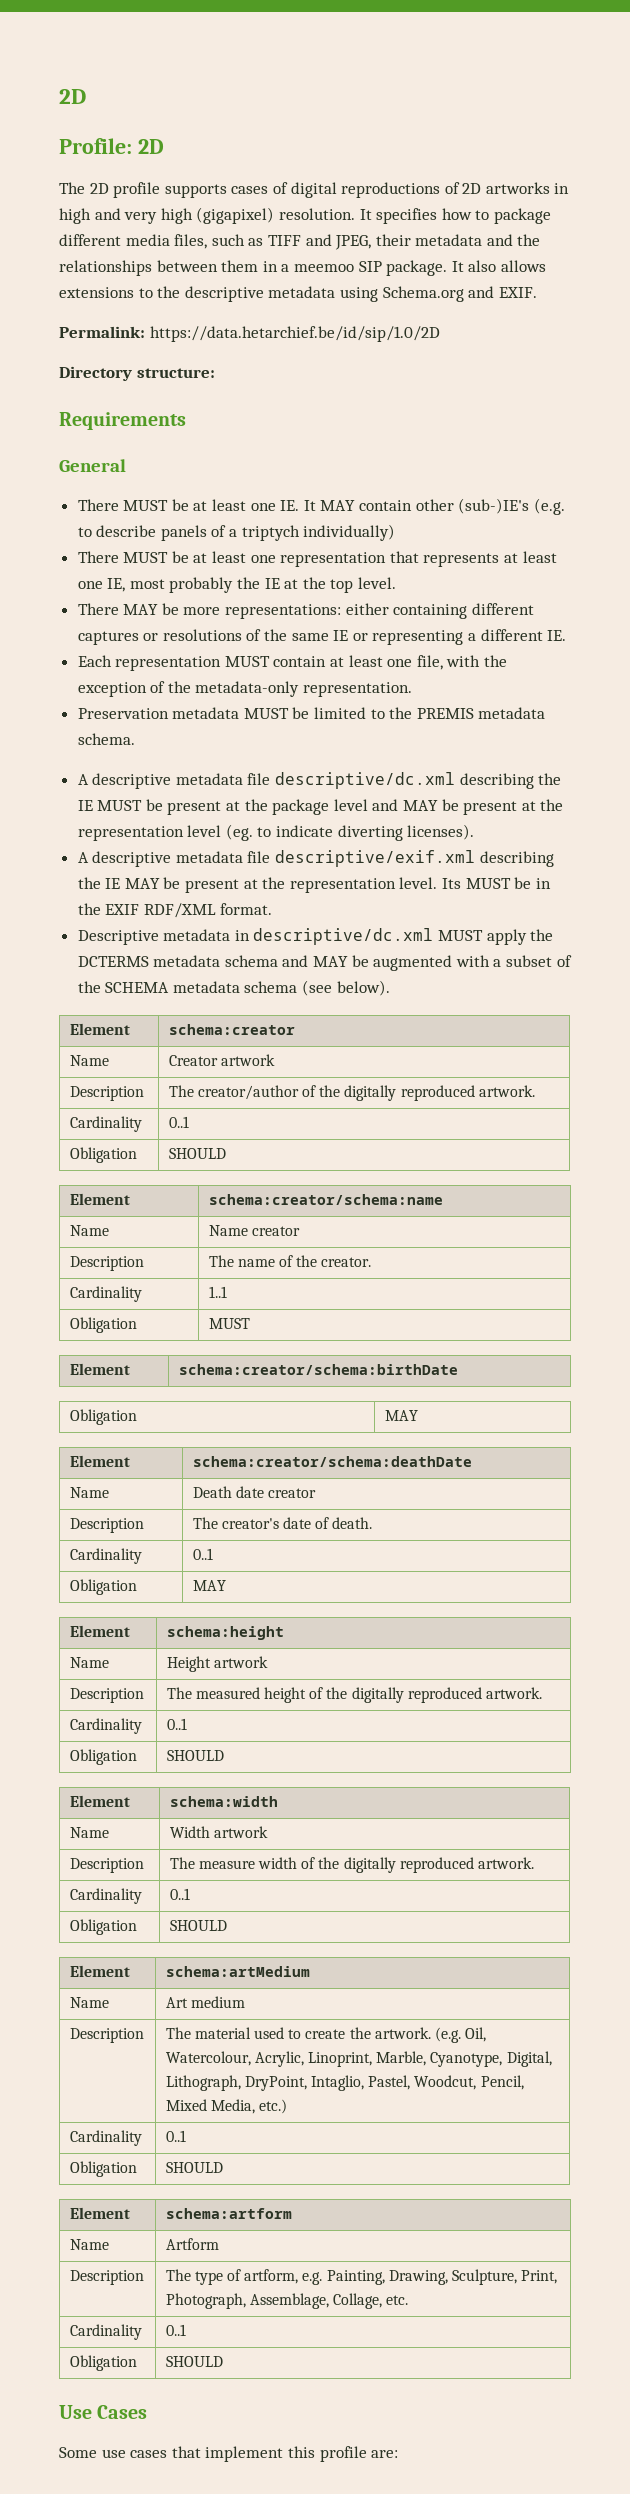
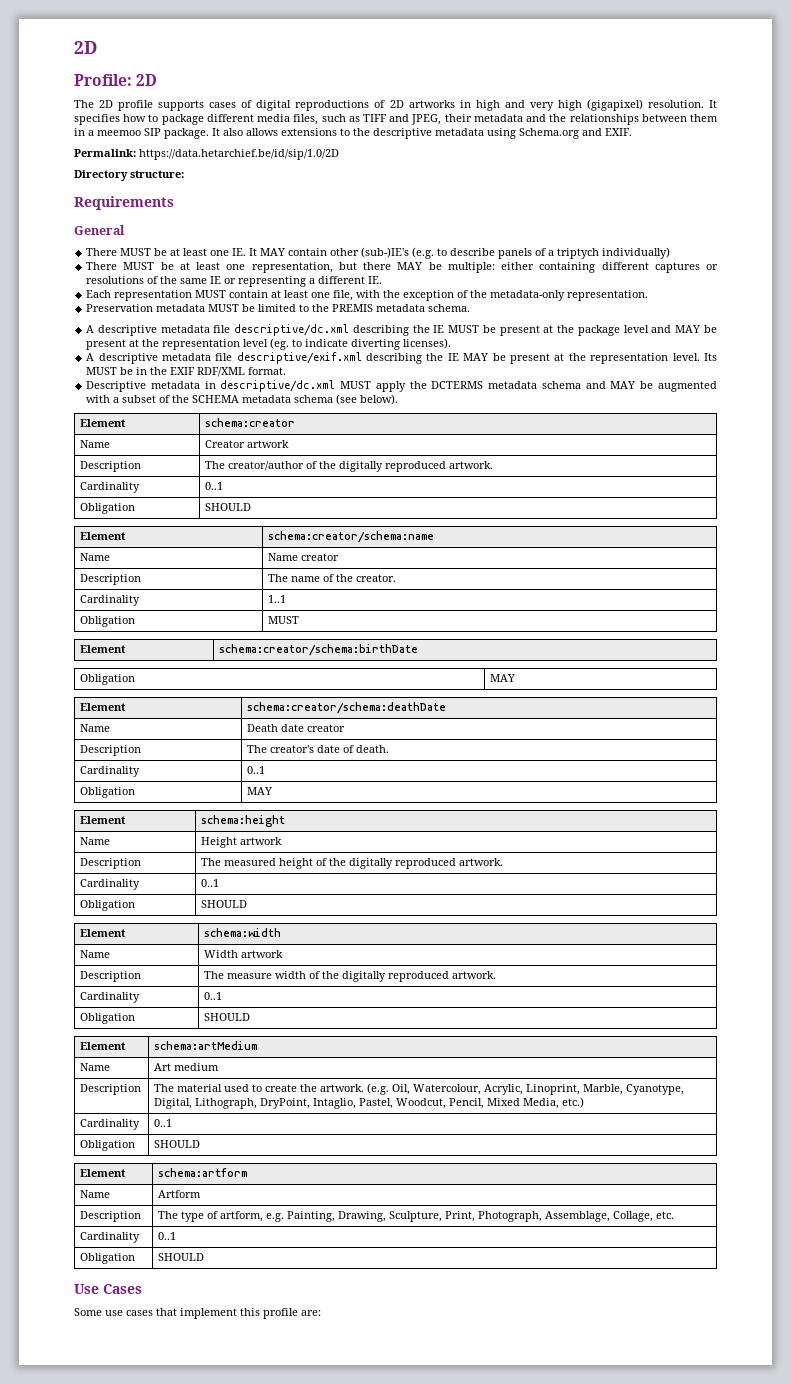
- There MUST be at least one representation that represents at least one IE, most probably the IE at the top level.
- There MAY be more representations: either containing different captures or resolutions of the same IE or representing a different IE.
+ There MUST be at least one representation, but there MAY be multiple: either containing different captures or resolutions of the same IE or representing a different IE.

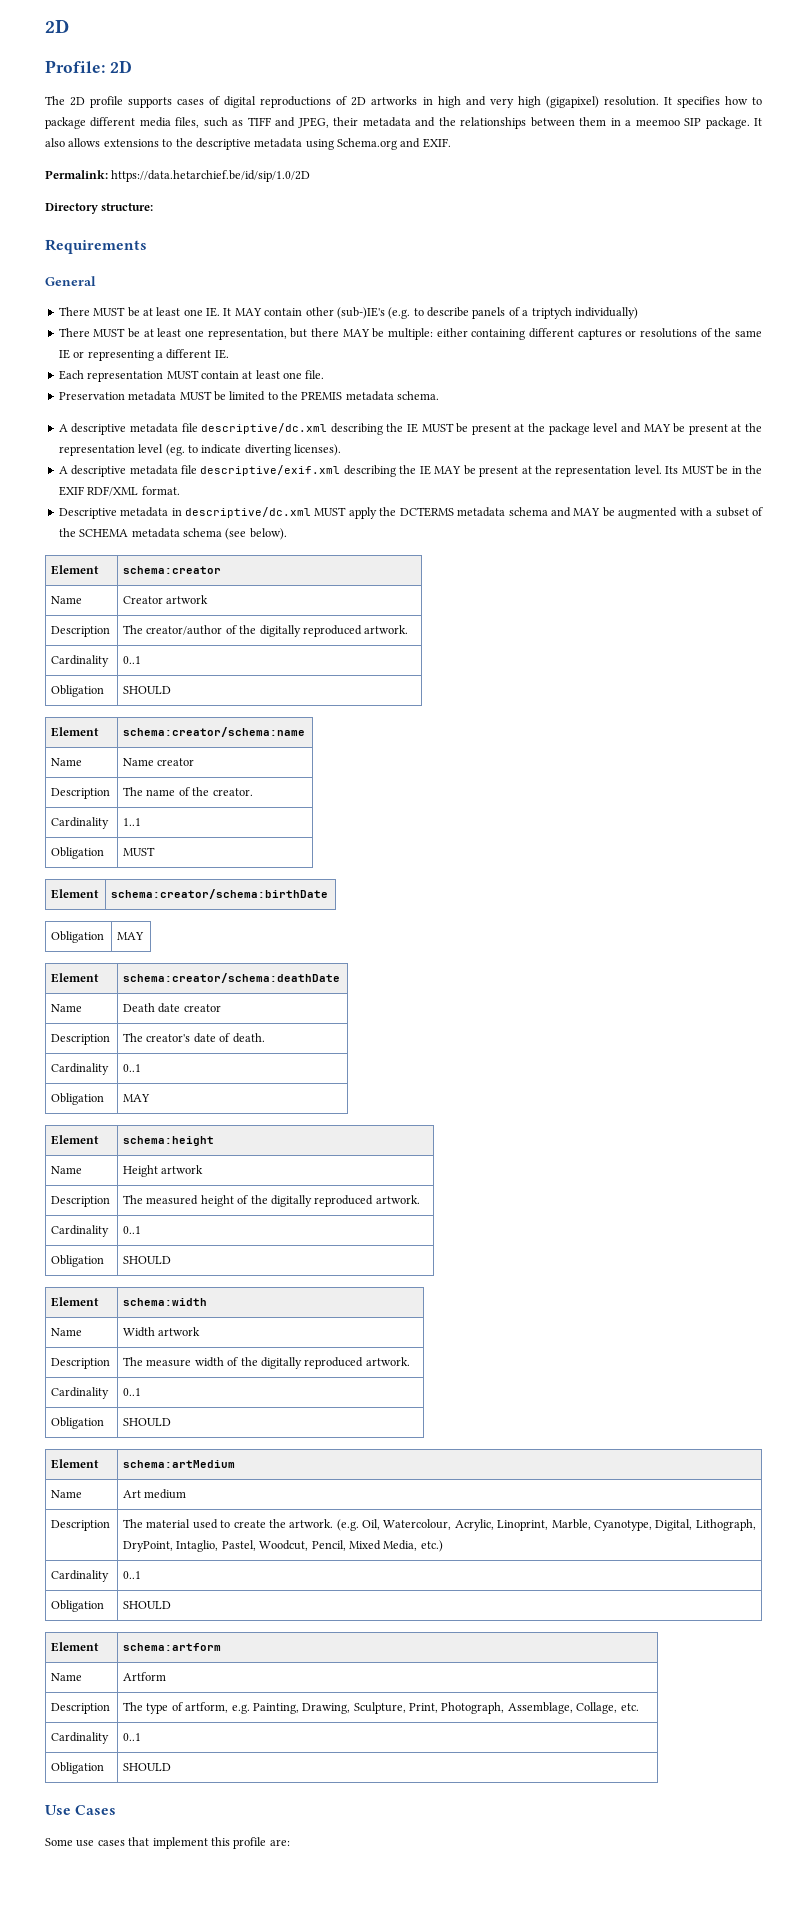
- Each representation MUST contain at least one file, with the exception of the metadata-only representation.
+ Each representation MUST contain at least one file.

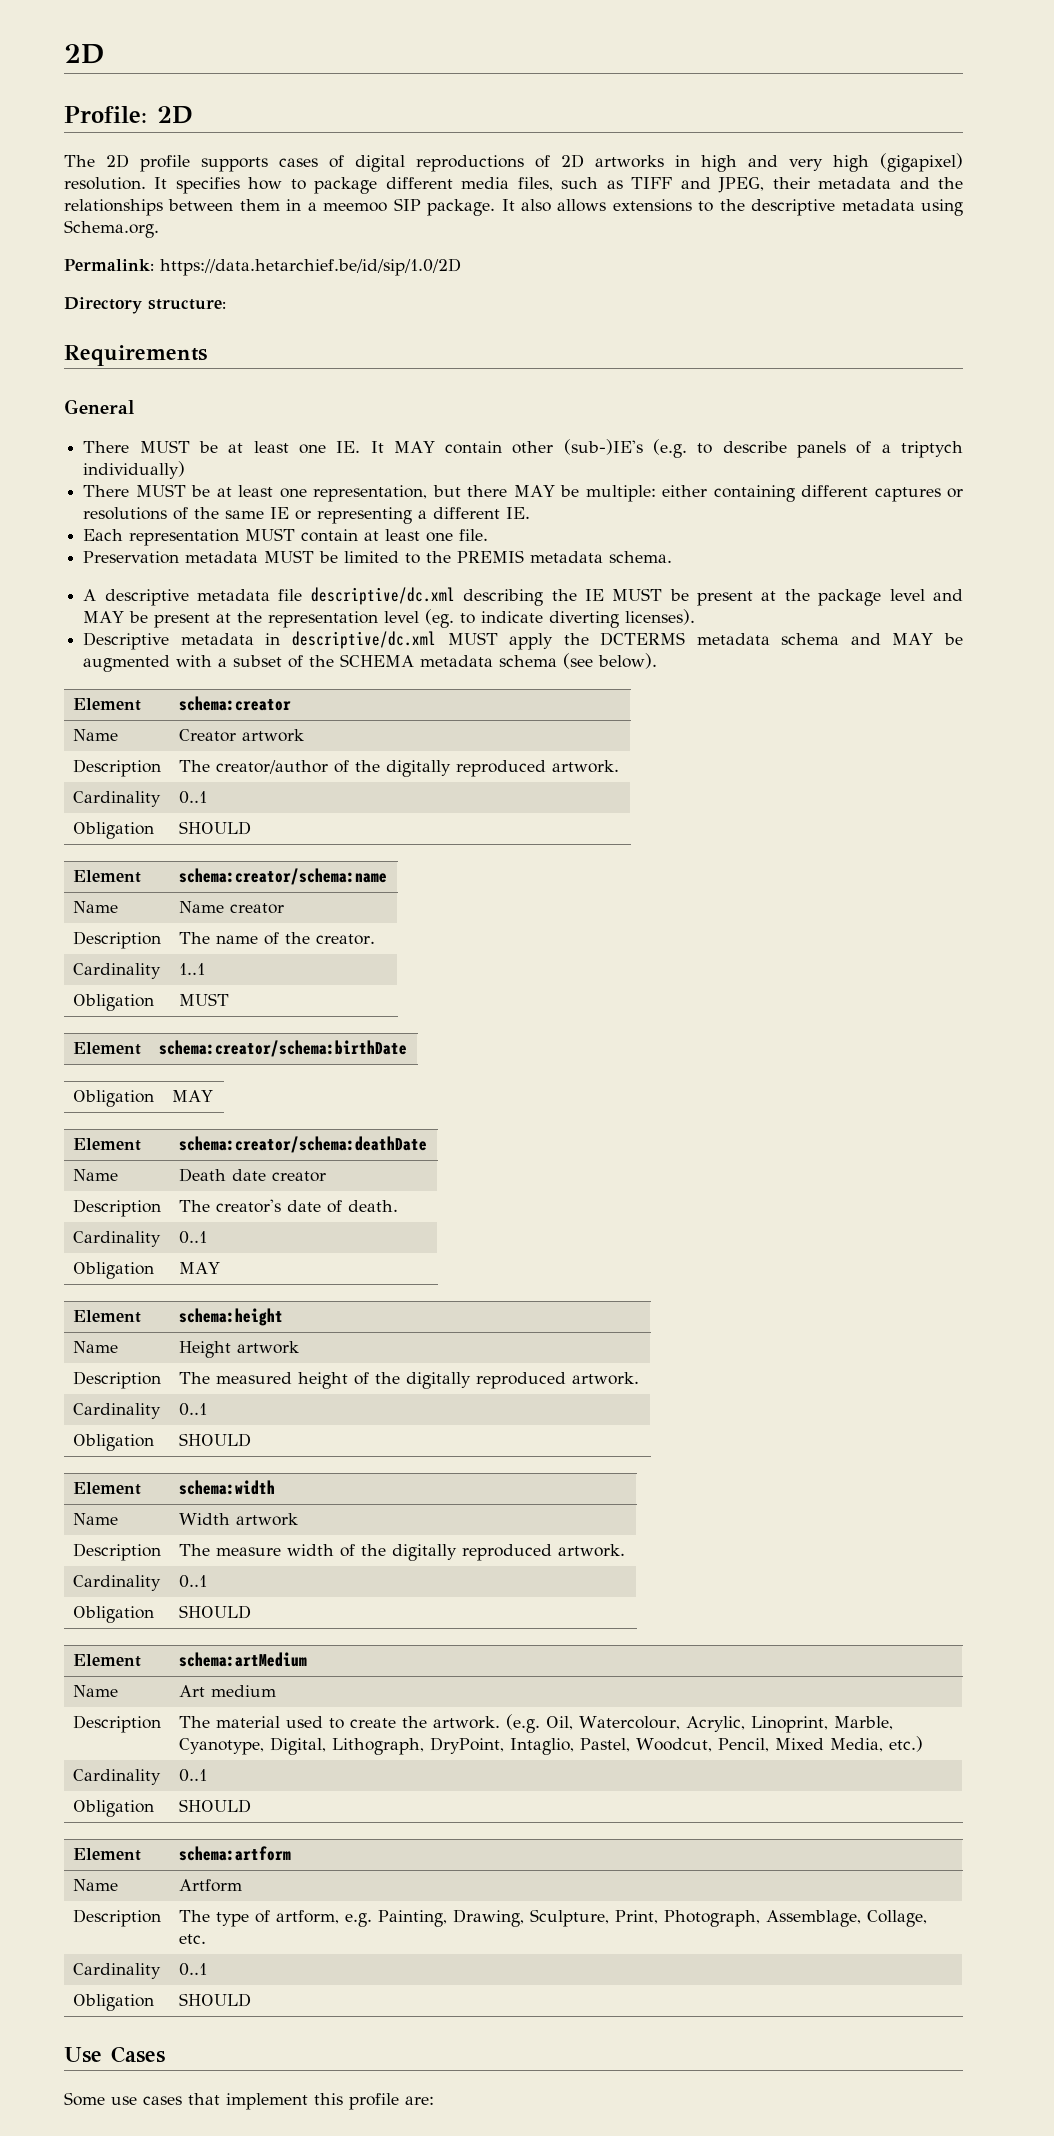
- It also allows extensions to the descriptive metadata using Schema.org and EXIF.
+ It also allows extensions to the descriptive metadata using Schema.org.
- A descriptive metadata file descriptive/exif.xml describing the IE MAY be present at the representation level. Its MUST be in the EXIF RDF/XML format.

